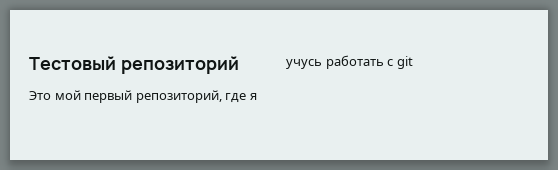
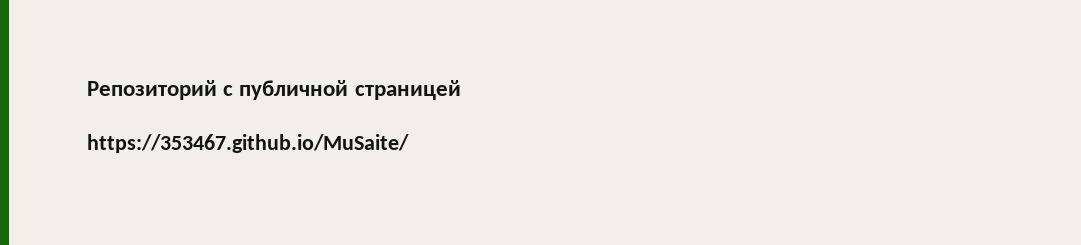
- Тестовый репозиторий
- Это мой первый репозиторий, где я учусь работать с git
+ Репозиторий с публичной страницей
+ https://353467.github.io/MuSaite/

